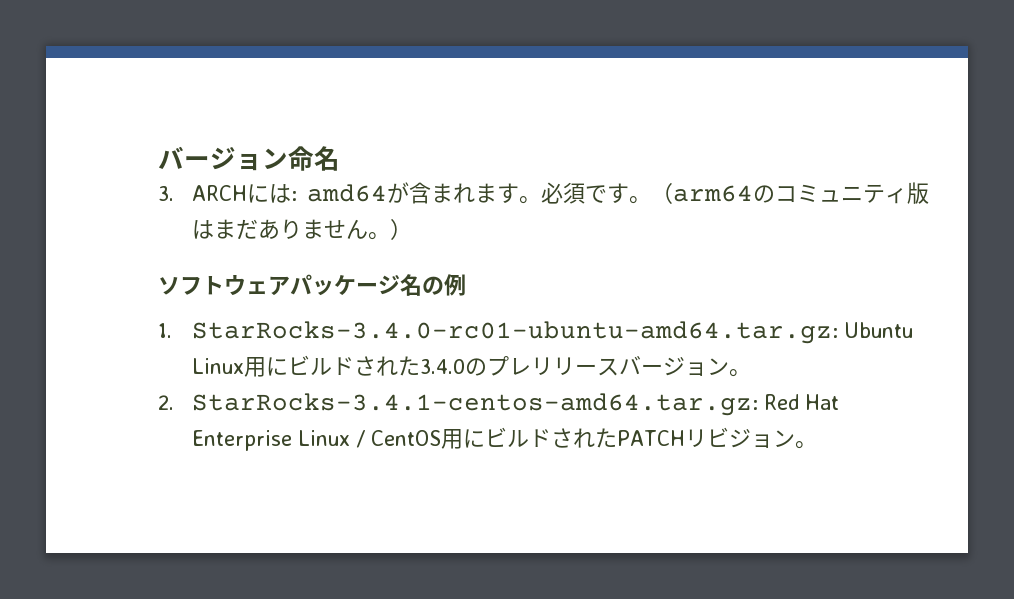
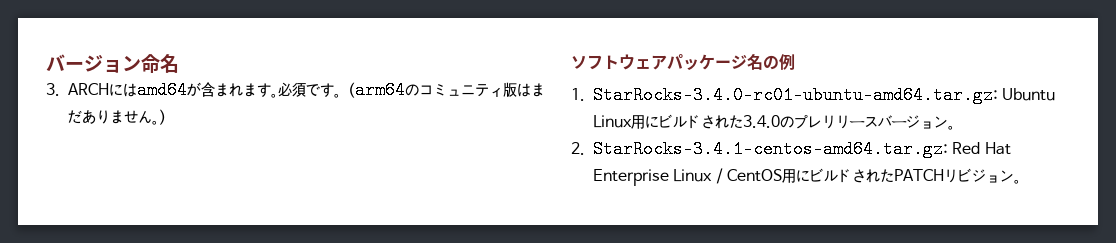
- 3. ARCHには: amd64が含まれます。
+ 3. ARCHにはamd64が含まれます。

